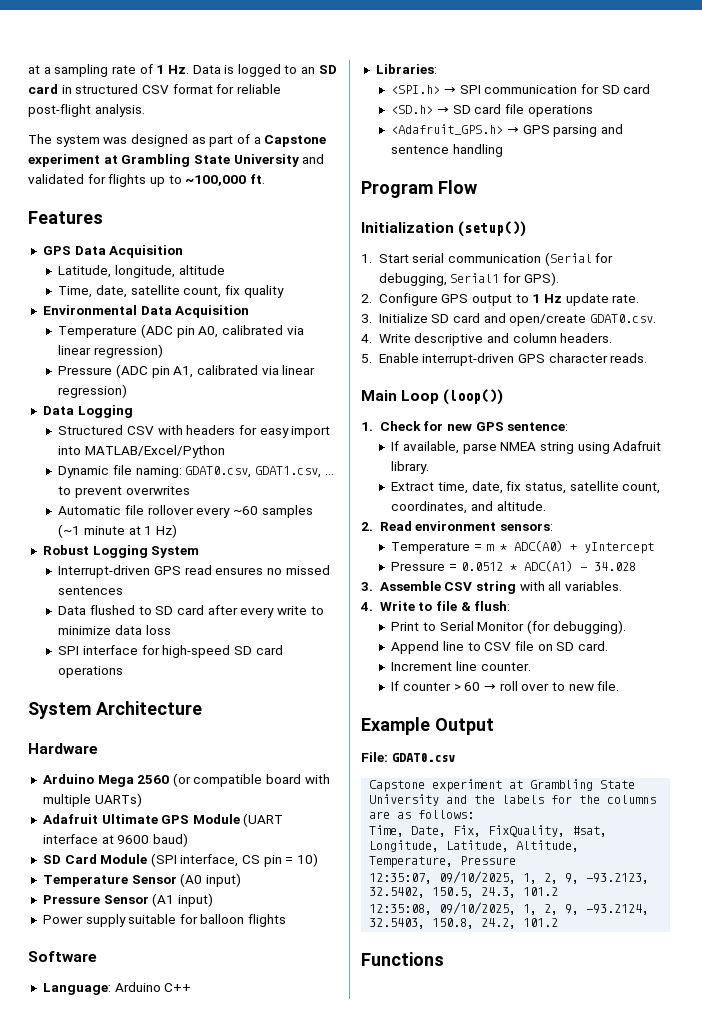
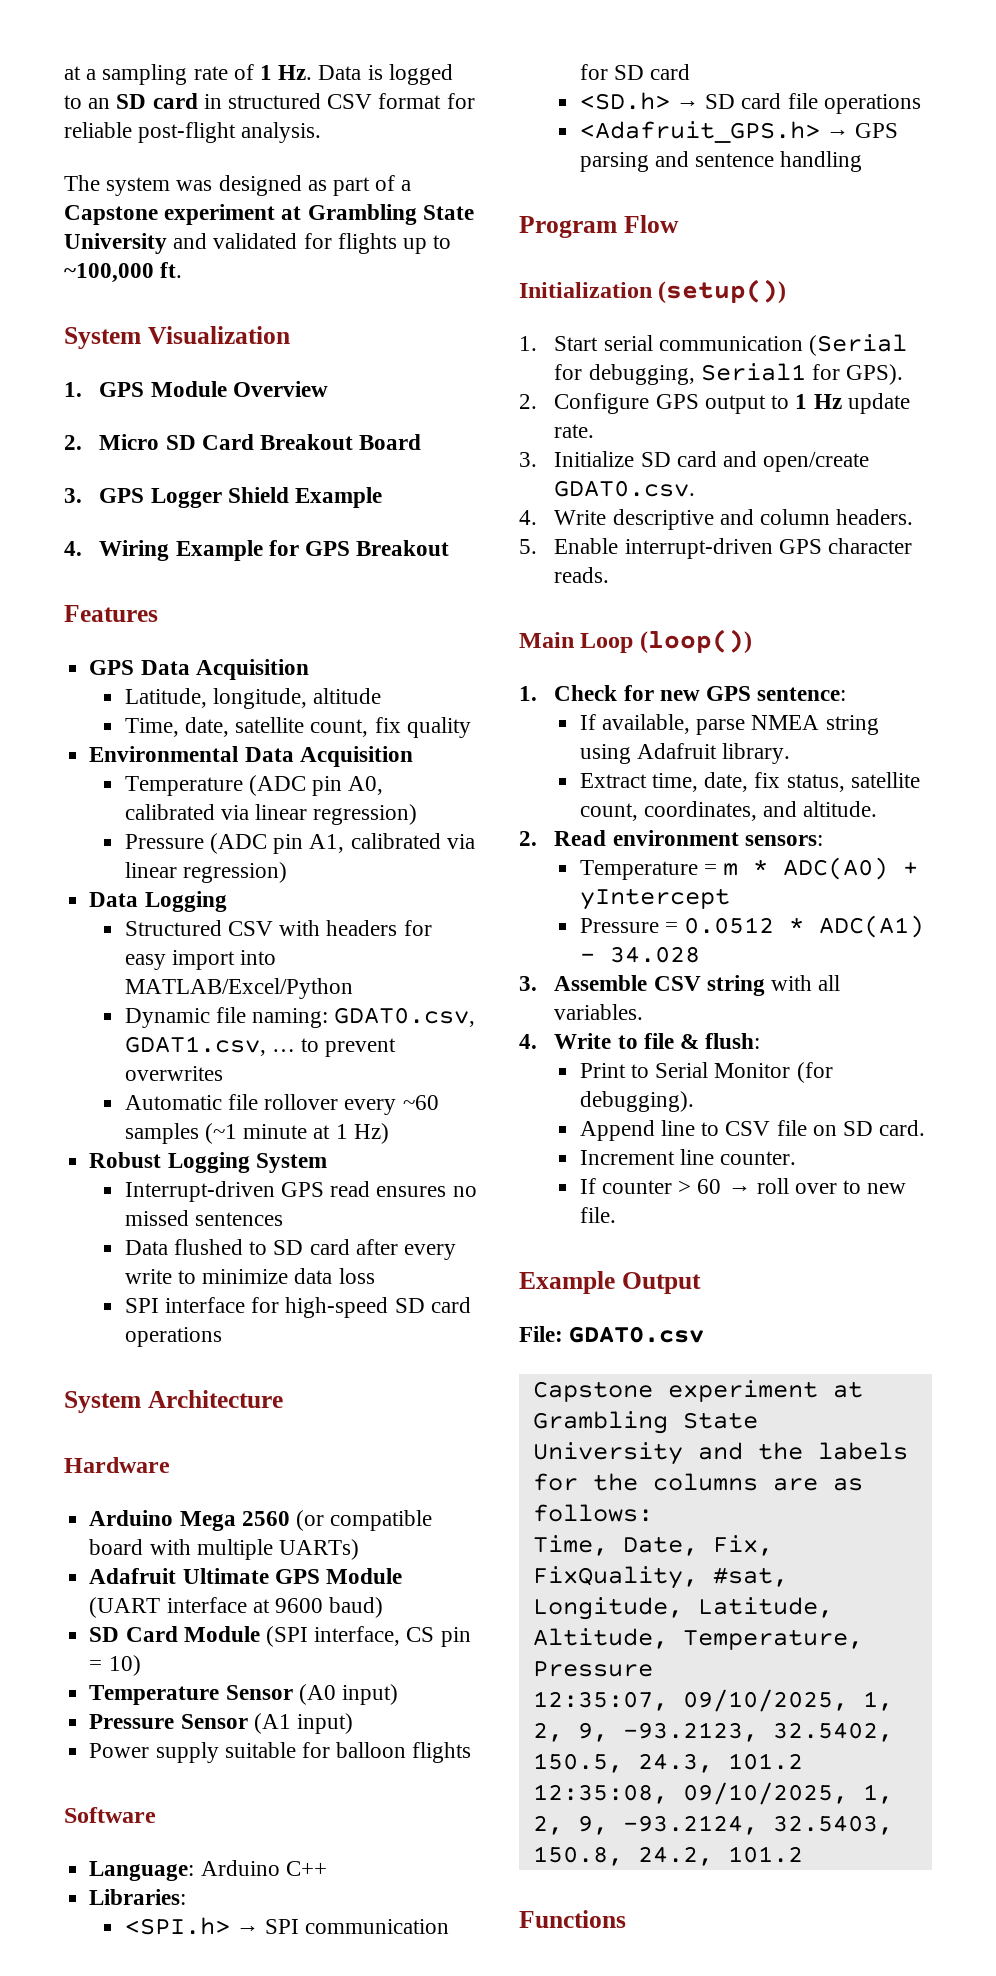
+ System Visualization
+ 1. GPS Module Overview
+ 2. Micro SD Card Breakout Board
+ 3. GPS Logger Shield Example
+ 4. Wiring Example for GPS Breakout

